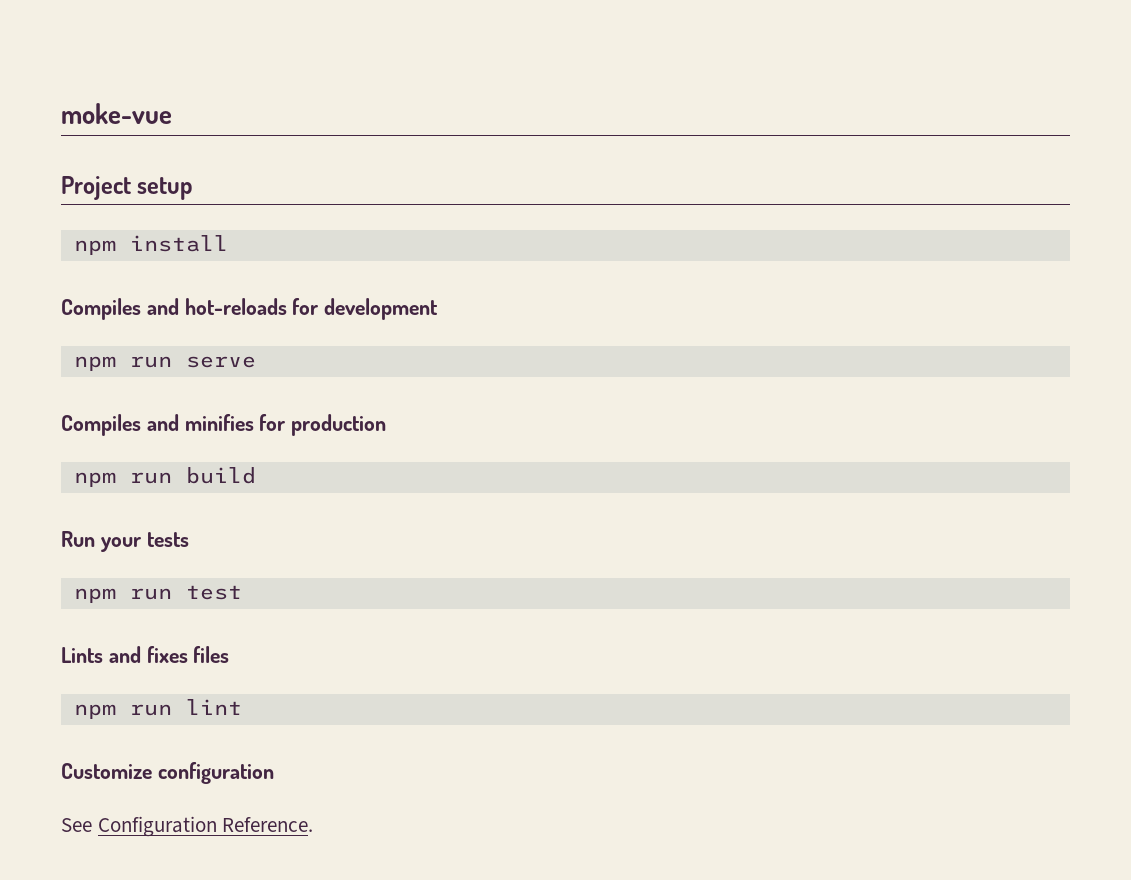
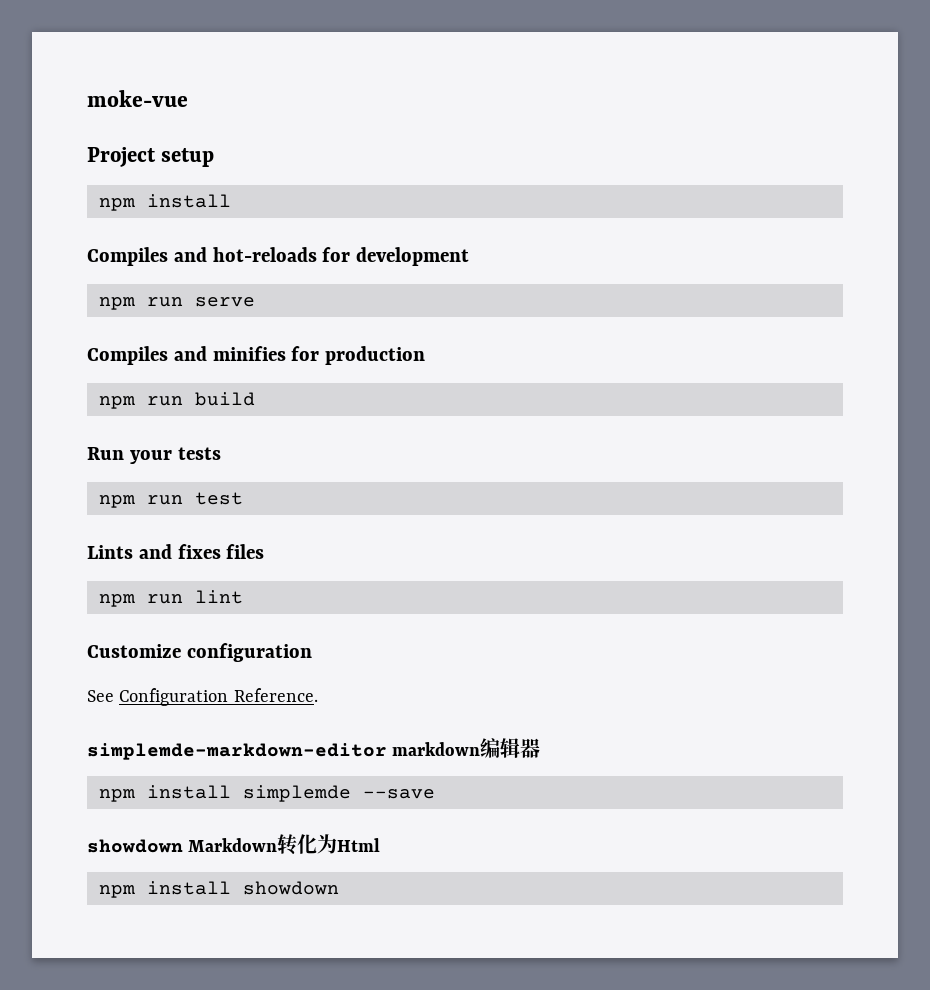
+ simplemde-markdown-editor markdown编辑器
+ npm install simplemde --save
+ showdown Markdown转化为Html
+ npm install showdown

